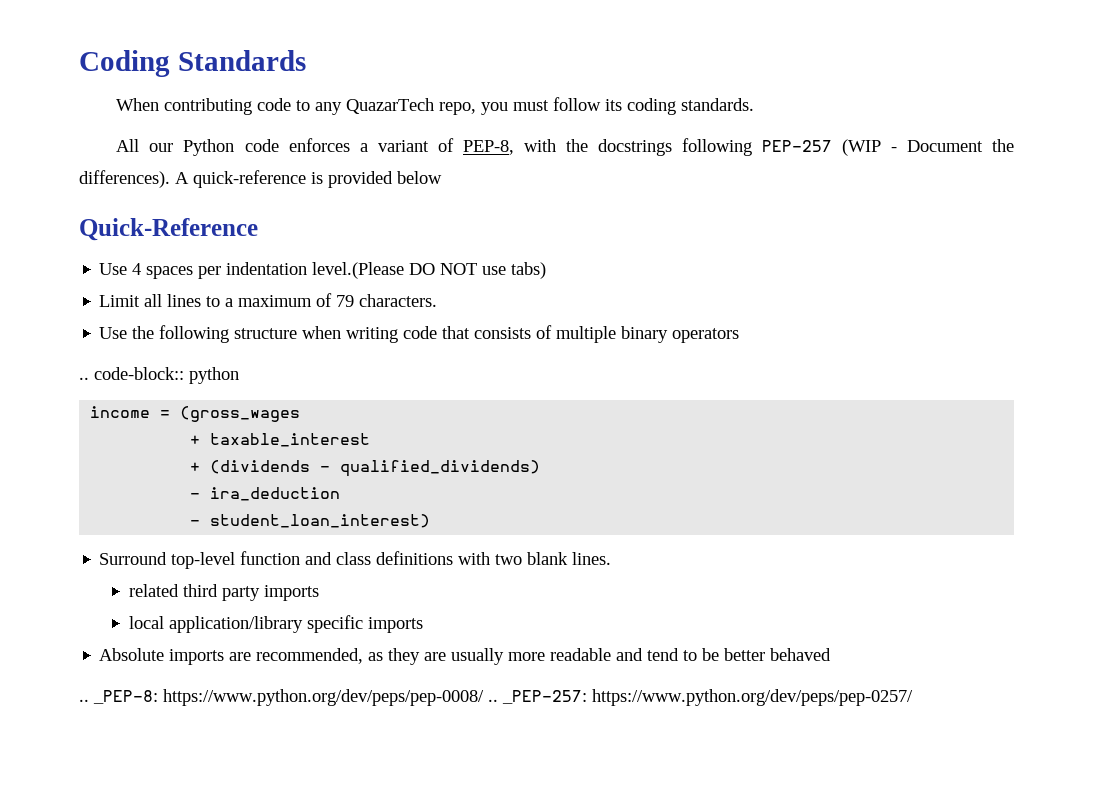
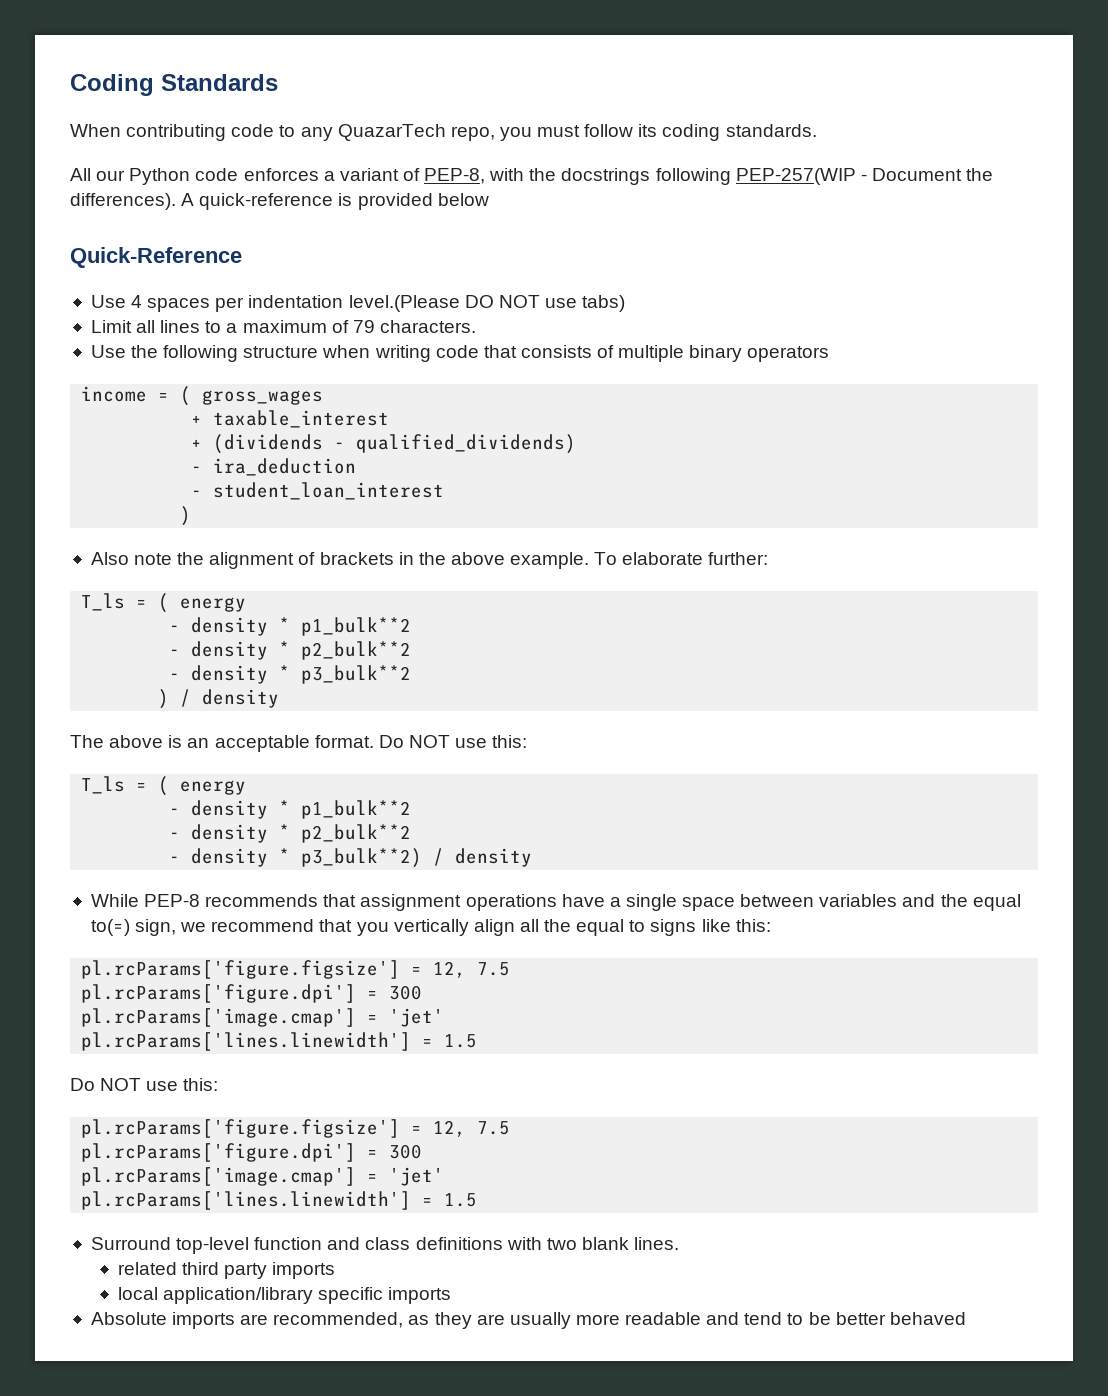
- All our Python code enforces a variant of PEP-8, with the docstrings following PEP-257 (WIP - Document the differences).
+ All our Python code enforces a variant of PEP-8, with the docstrings following PEP-257(WIP - Document the differences).
- .. code-block:: python
- income = (gross_wages
+ income = ( gross_wages
- - student_loan_interest)
+ - student_loan_interest
+ )
+ Also note the alignment of brackets in the above example. To elaborate further:
+ T_ls = ( energy
+ - density * p1_bulk**2
+ - density * p2_bulk**2
+ - density * p3_bulk**2
+ ) / density
+ The above is an acceptable format. Do NOT use this:
+ T_ls = ( energy
+ - density * p1_bulk**2
+ - density * p2_bulk**2
+ - density * p3_bulk**2) / density
+ While PEP-8 recommends that assignment operations have a single space between variables and the equal to(=) sign, we recommend that you vertically align all the equal to signs like this:
+ pl.rcParams['figure.figsize'] = 12, 7.5
+ pl.rcParams['figure.dpi'] = 300
+ pl.rcParams['image.cmap'] = 'jet'
+ pl.rcParams['lines.linewidth'] = 1.5
+ Do NOT use this:
+ pl.rcParams['figure.figsize'] = 12, 7.5
+ pl.rcParams['figure.dpi'] = 300
+ pl.rcParams['image.cmap'] = 'jet'
+ pl.rcParams['lines.linewidth'] = 1.5
- .. _PEP-8: https://www.python.org/dev/peps/pep-0008/ .. _PEP-257: https://www.python.org/dev/peps/pep-0257/

